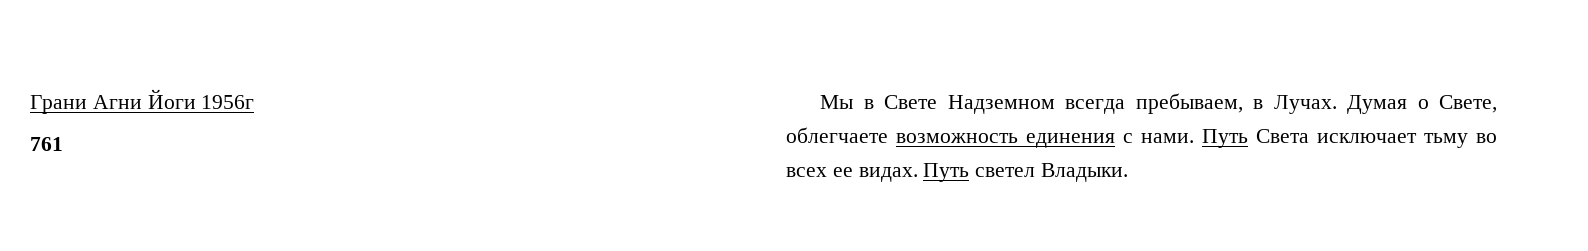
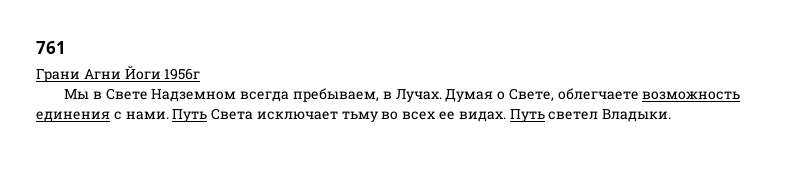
+ 761
- 761

